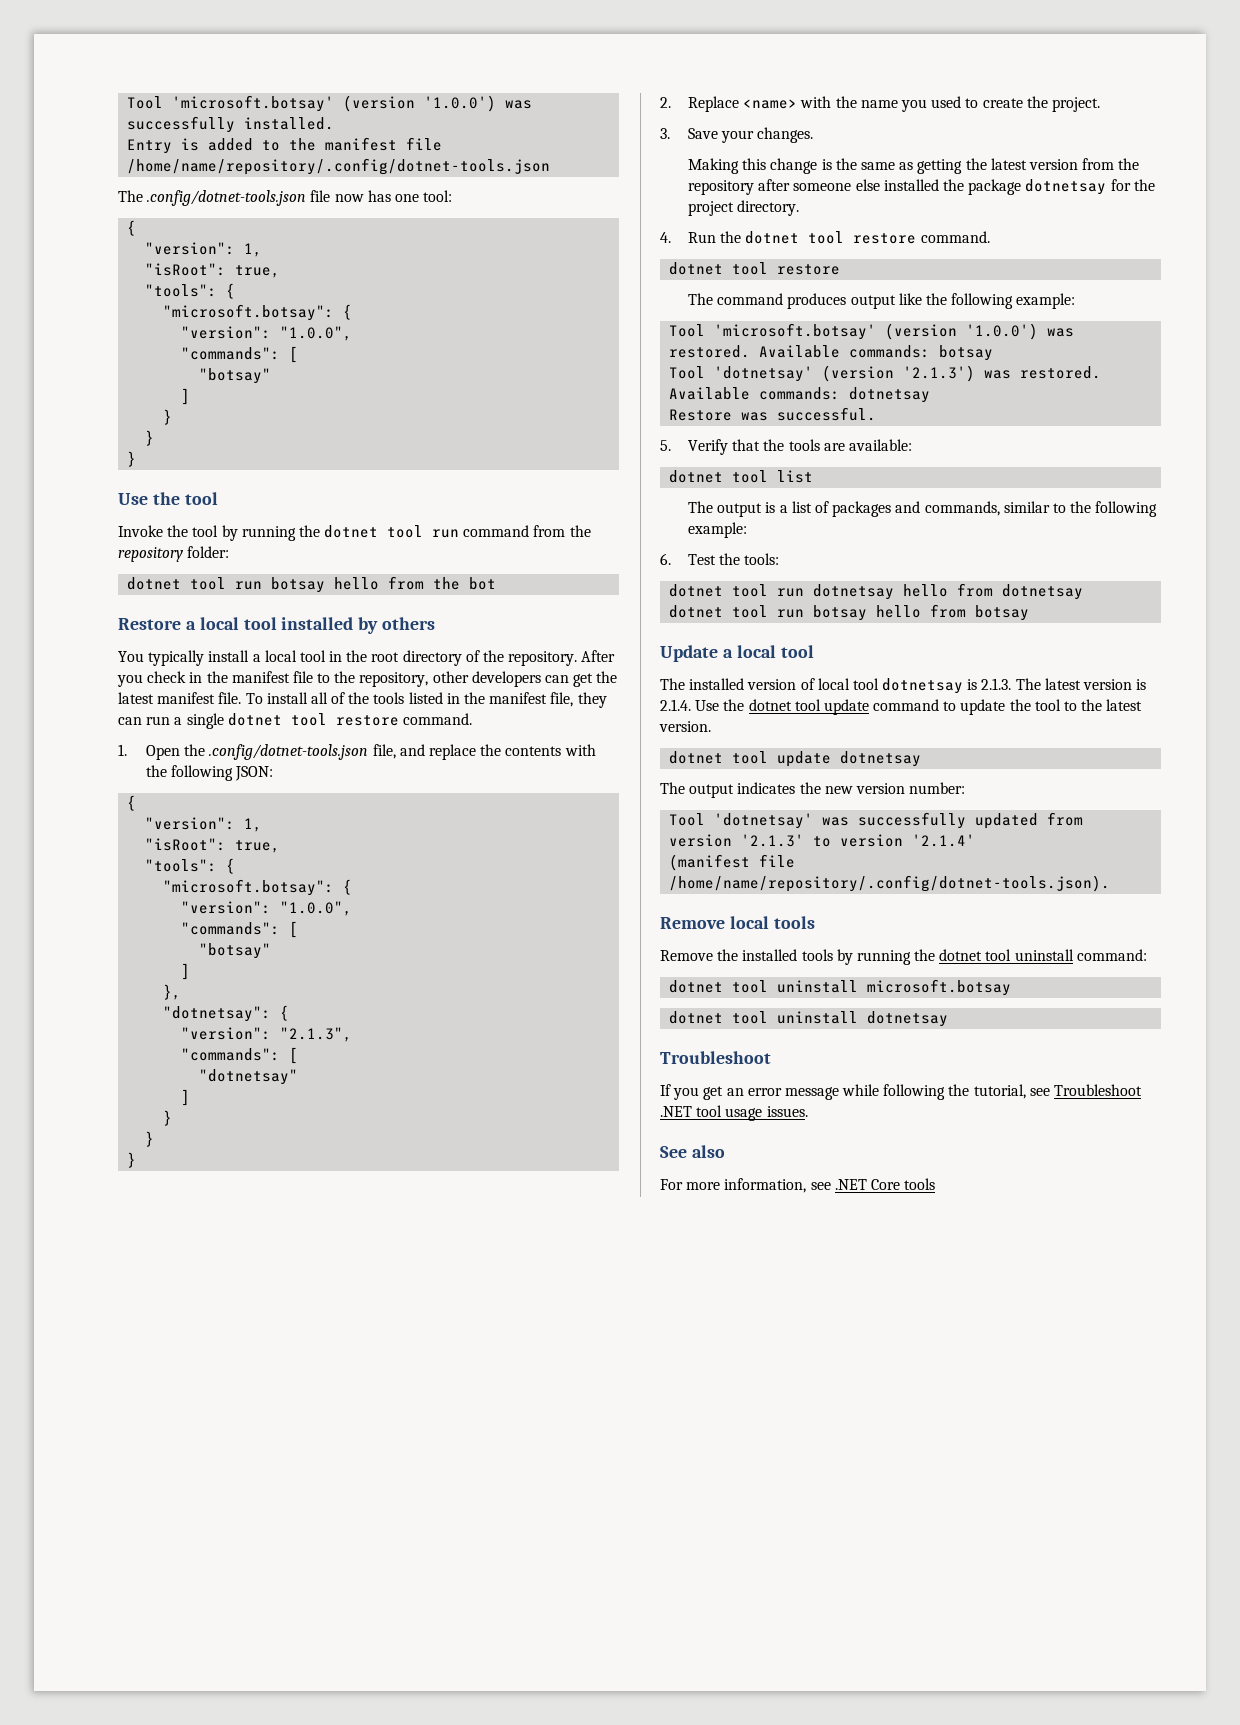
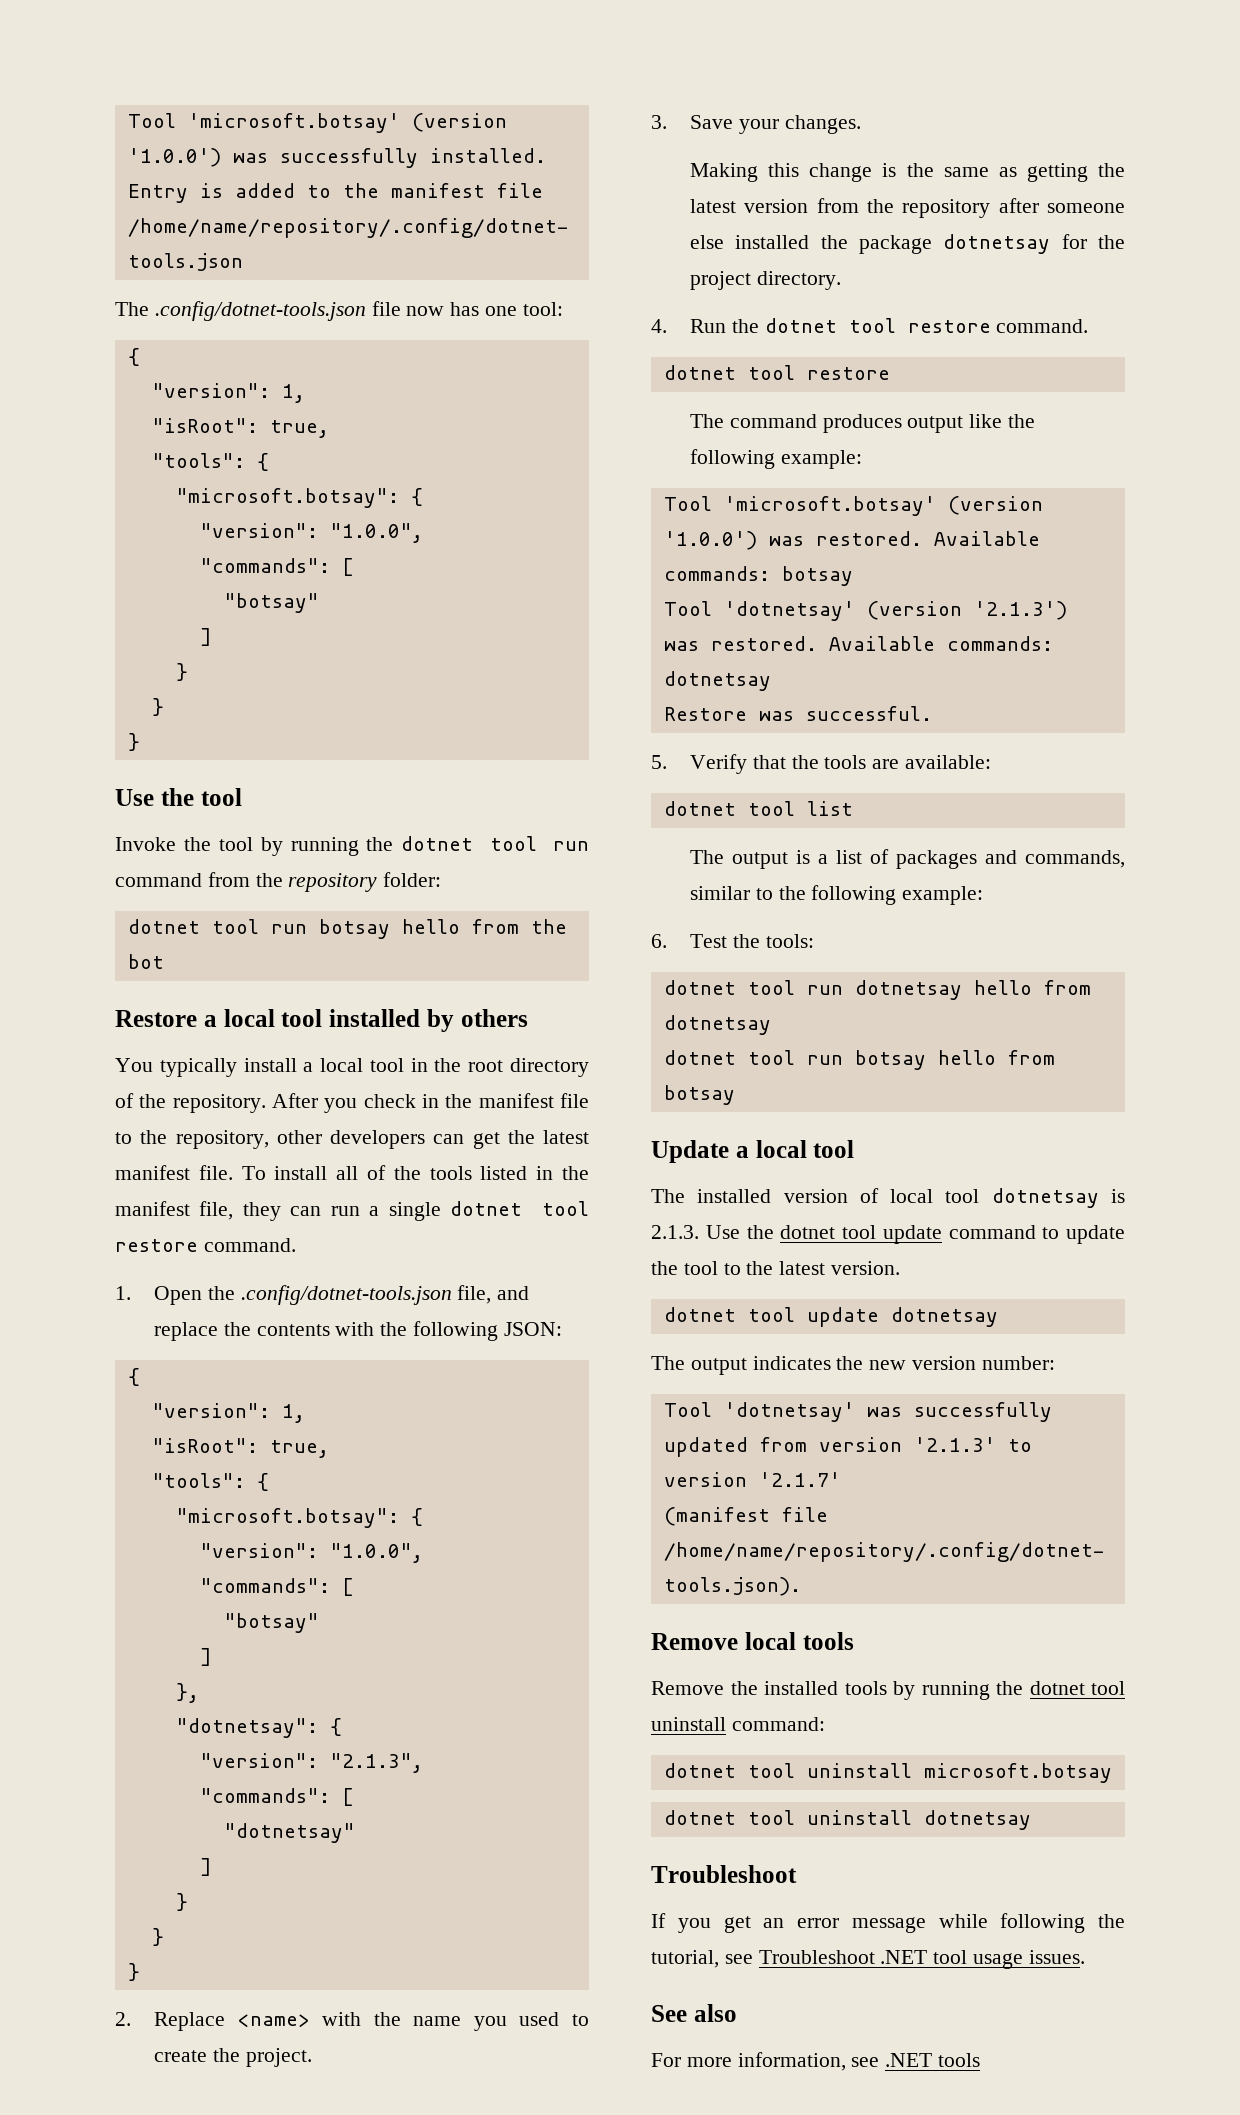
- The installed version of local tool dotnetsay is 2.1.3. The latest version is 2.1.4. Use the dotnet tool update command to update the tool to the latest version.
+ The installed version of local tool dotnetsay is 2.1.3. Use the dotnet tool update command to update the tool to the latest version.
- Tool 'dotnetsay' was successfully updated from version '2.1.3' to version '2.1.4'
+ Tool 'dotnetsay' was successfully updated from version '2.1.3' to version '2.1.7'
- For more information, see .NET Core tools
+ For more information, see .NET tools

